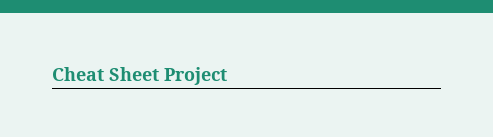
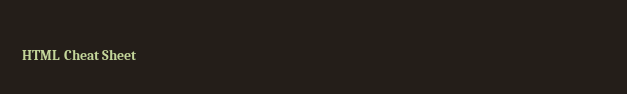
- Cheat Sheet Project
+ HTML Cheat Sheet

